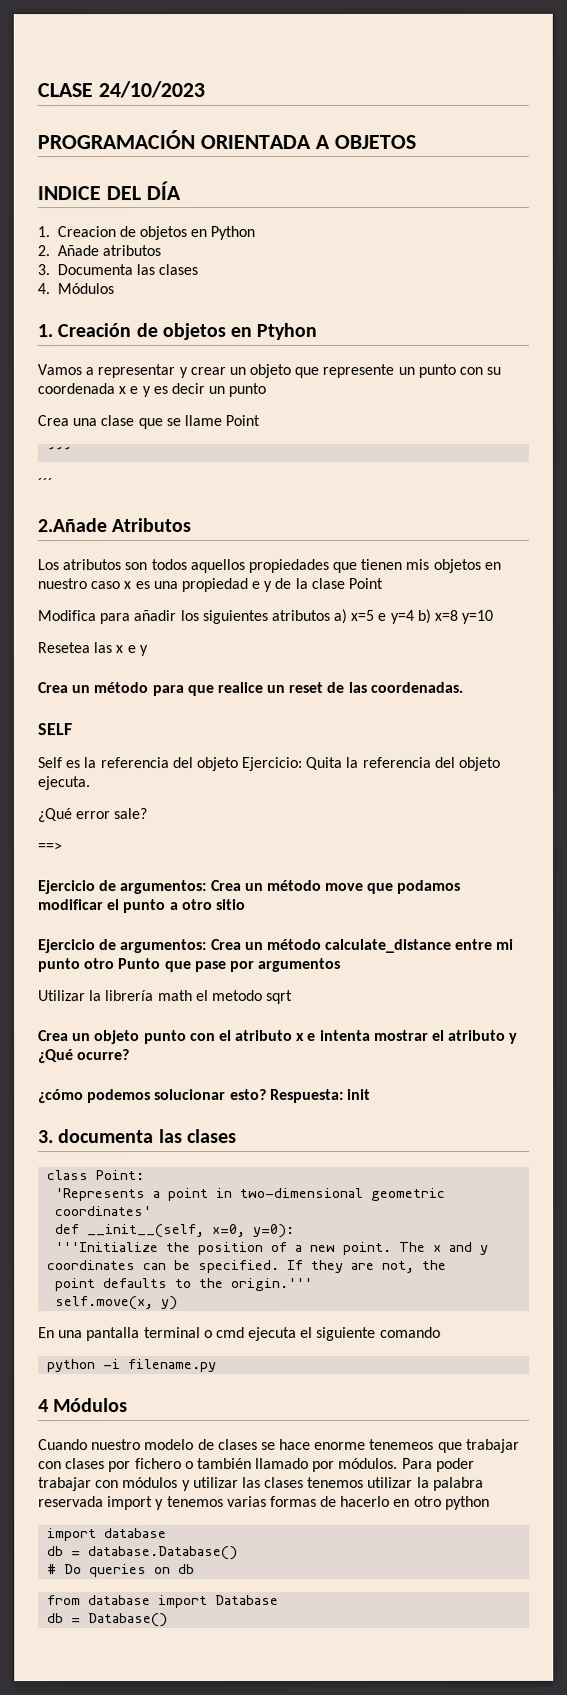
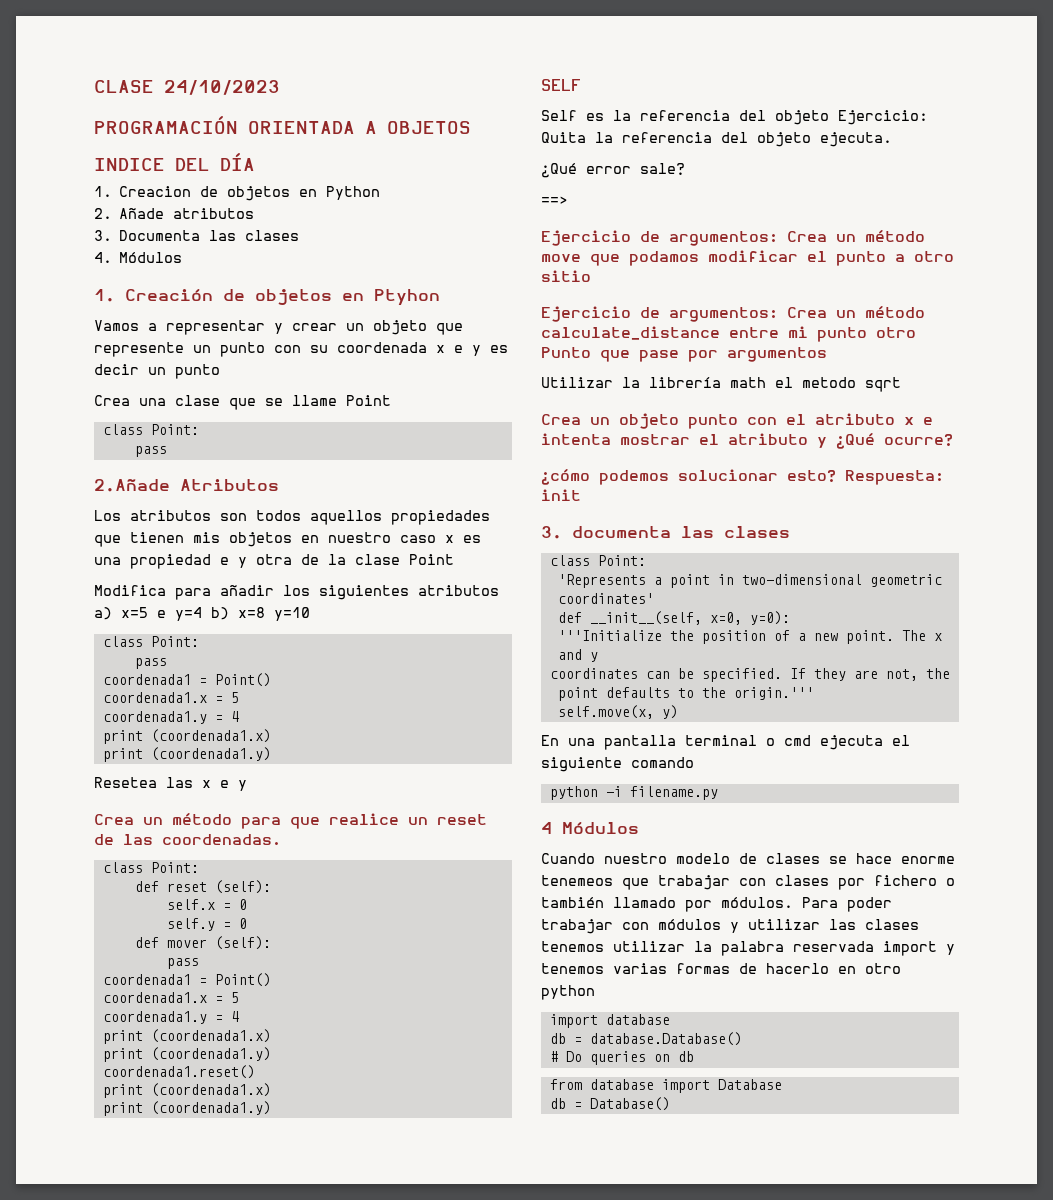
  Crea una clase que se llame Point
- ´´´
- ´´´
+ class Point:
+ pass
- Los atributos son todos aquellos propiedades que tienen mis objetos en nuestro caso x es una propiedad e y de la clase Point
+ Los atributos son todos aquellos propiedades que tienen mis objetos en nuestro caso x es una propiedad e y otra de la clase Point
  Modifica para añadir los siguientes atributos a) x=5 e y=4 b) x=8 y=10
+ class Point:
+ pass
+ coordenada1 = Point()
+ coordenada1.x = 5
+ coordenada1.y = 4
+ print (coordenada1.x)
+ print (coordenada1.y)
  Crea un método para que realice un reset de las coordenadas.
+ class Point:
+ def reset (self):
+ self.x = 0
+ self.y = 0
+ def mover (self):
+ pass
+ coordenada1 = Point()
+ coordenada1.x = 5
+ coordenada1.y = 4
+ print (coordenada1.x)
+ print (coordenada1.y)
+ coordenada1.reset()
+ print (coordenada1.x)
+ print (coordenada1.y)

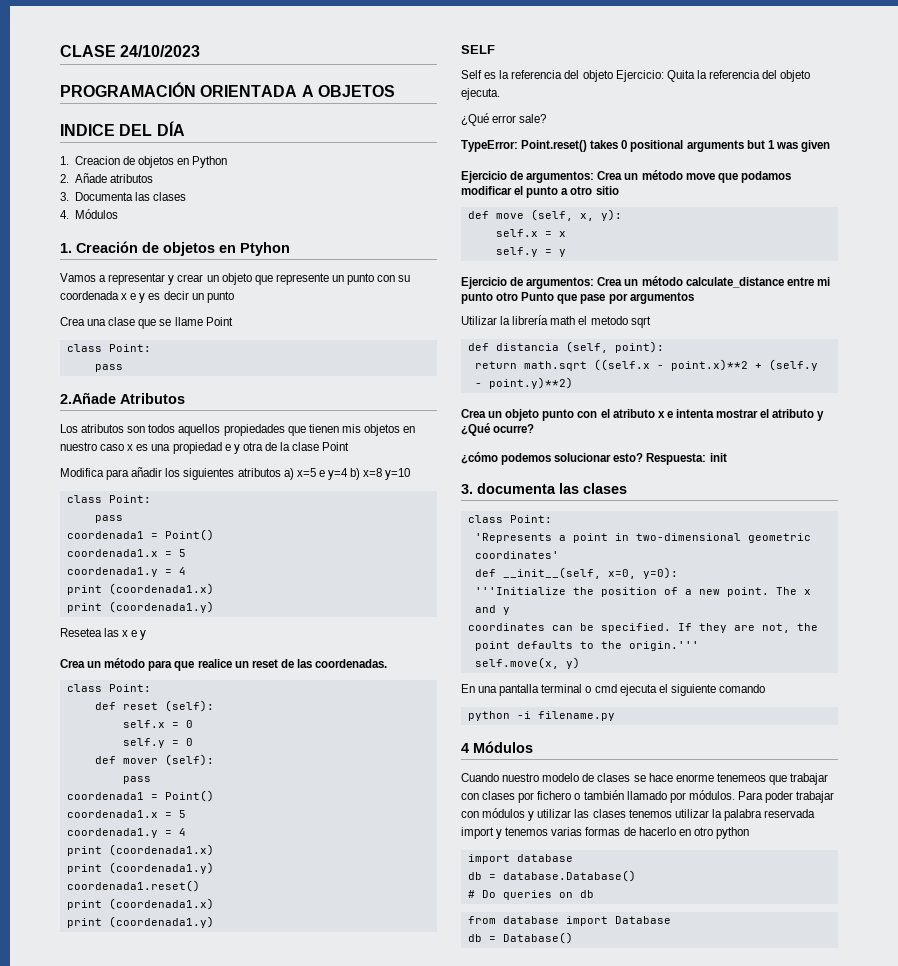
- ==>
+ TypeError: Point.reset() takes 0 positional arguments but 1 was given
+ def move (self, x, y):
+ self.x = x
+ self.y = y
+ def distancia (self, point):
+ return math.sqrt ((self.x - point.x)**2 + (self.y - point.y)**2)

